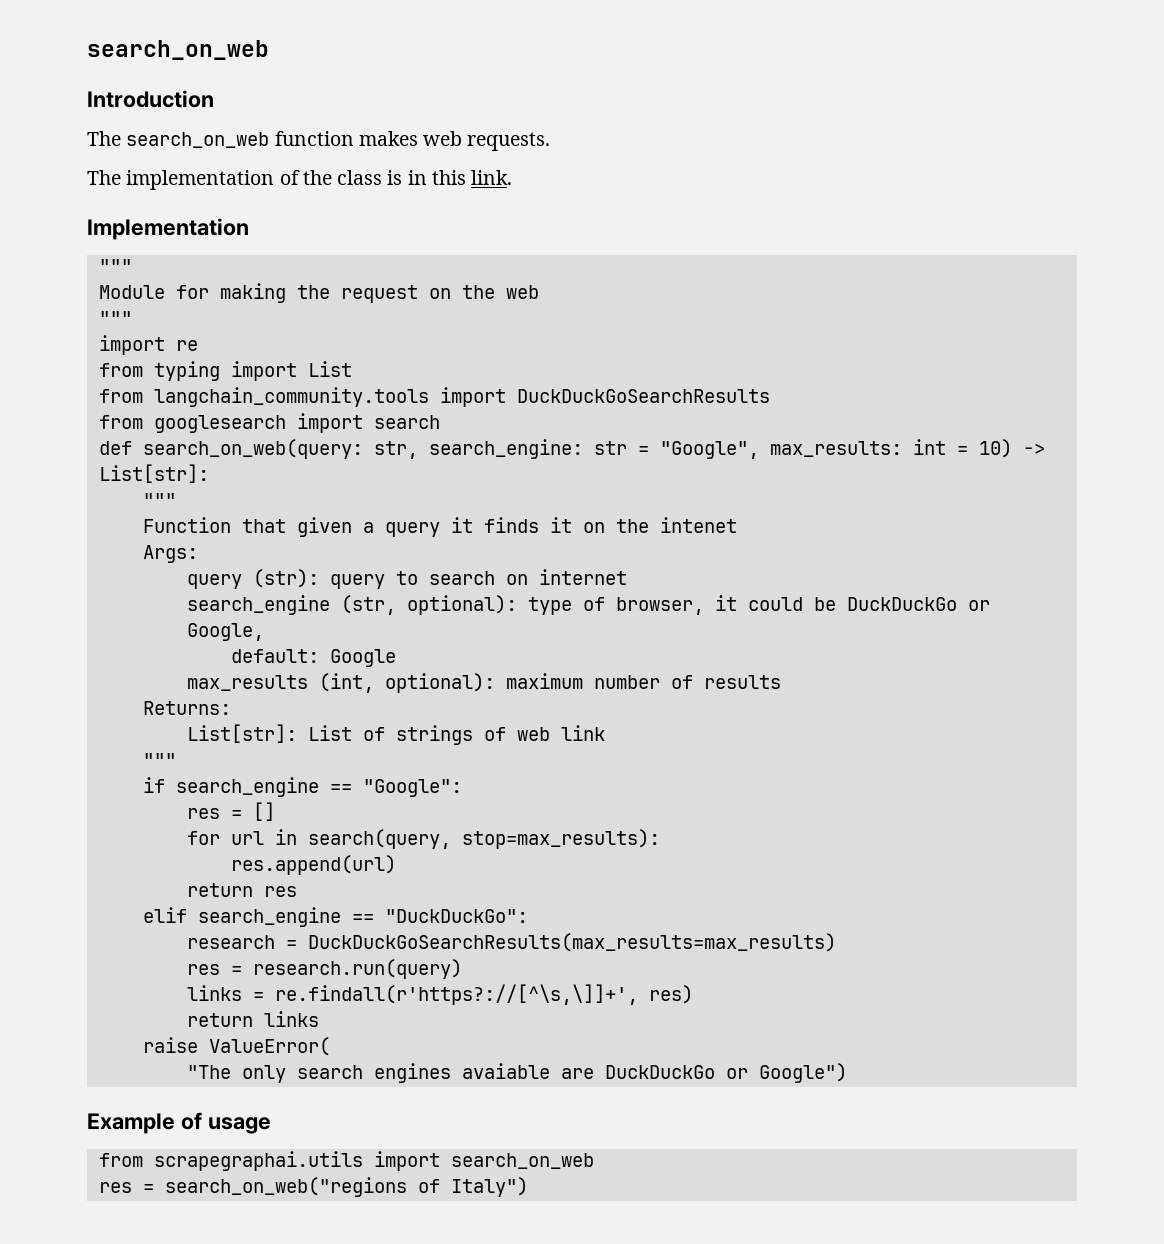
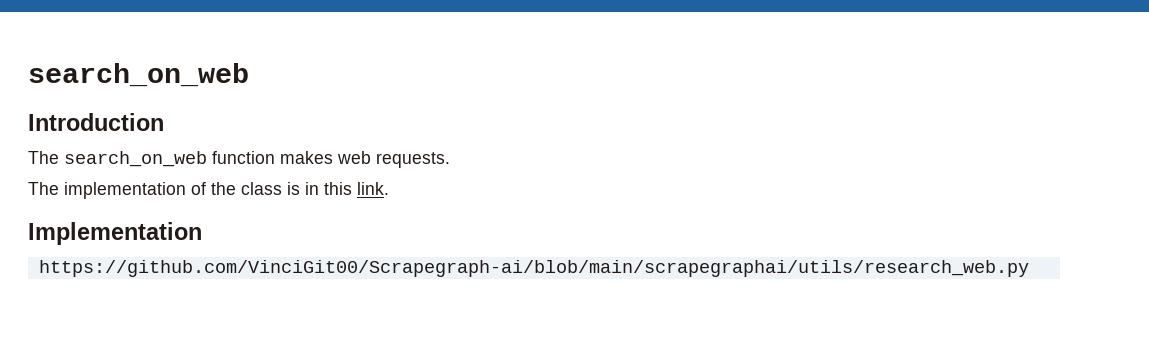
  Implementation
- """
- Module for making the request on the web
- """
- import re
- from typing import List
- from langchain_community.tools import DuckDuckGoSearchResults
- from googlesearch import search
- def search_on_web(query: str, search_engine: str = "Google", max_results: int = 10) -> List[str]:
- """
- Function that given a query it finds it on the intenet
- Args:
- query (str): query to search on internet
- search_engine (str, optional): type of browser, it could be DuckDuckGo or Google,
- default: Google
- max_results (int, optional): maximum number of results
- Returns:
- List[str]: List of strings of web link
- """
- if search_engine == "Google":
- res = []
- for url in search(query, stop=max_results):
- res.append(url)
- return res
- elif search_engine == "DuckDuckGo":
- research = DuckDuckGoSearchResults(max_results=max_results)
- res = research.run(query)
- links = re.findall(r'https?://[^\s,\]]+', res)
- return links
- raise ValueError(
- "The only search engines avaiable are DuckDuckGo or Google")
- Example of usage
- from scrapegraphai.utils import search_on_web
- res = search_on_web("regions of Italy")
+ https://github.com/VinciGit00/Scrapegraph-ai/blob/main/scrapegraphai/utils/research_web.py

